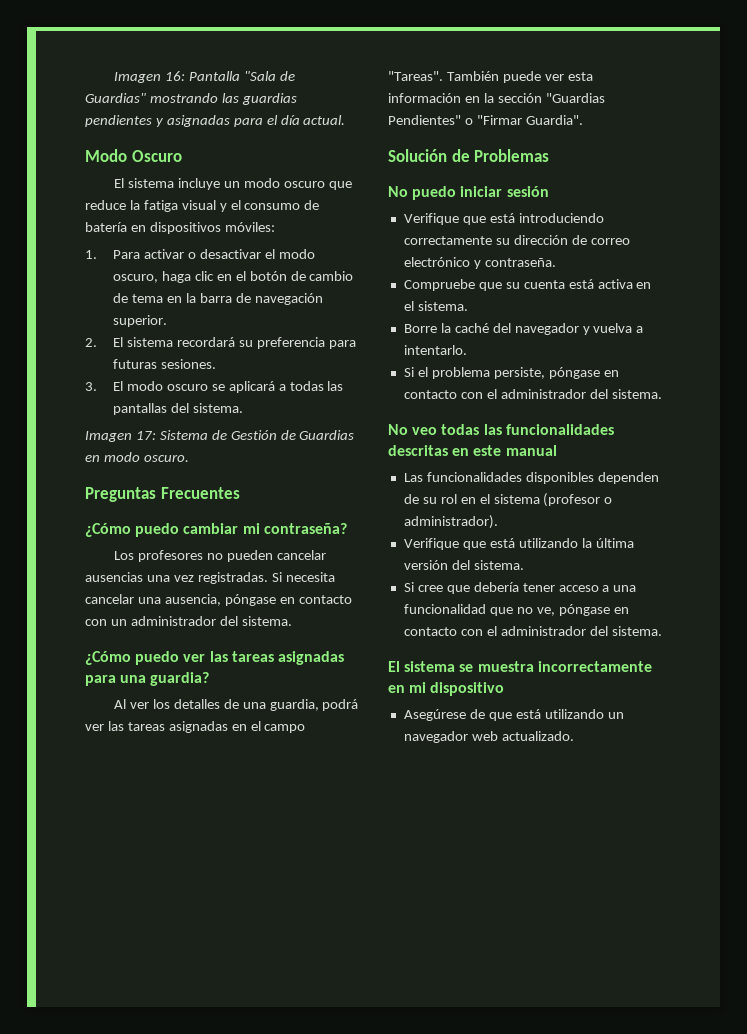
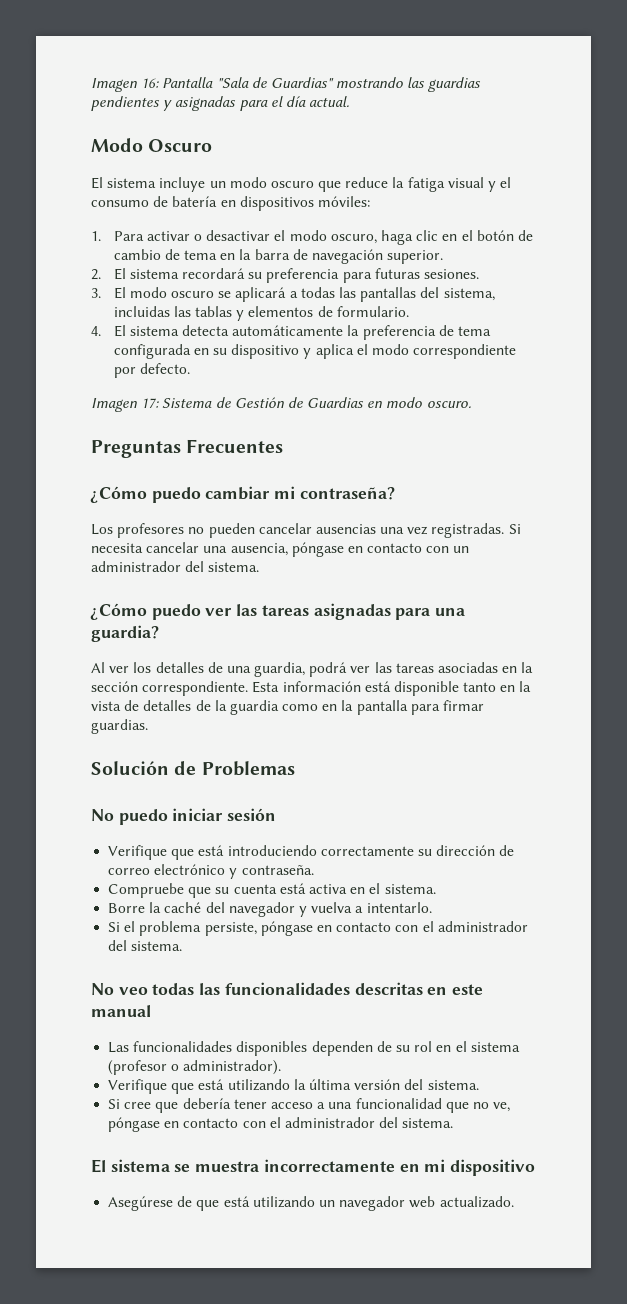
- 3. El modo oscuro se aplicará a todas las pantallas del sistema.
+ 3. El modo oscuro se aplicará a todas las pantallas del sistema, incluidas las tablas y elementos de formulario.
+ 4. El sistema detecta automáticamente la preferencia de tema configurada en su dispositivo y aplica el modo correspondiente por defecto.
- Al ver los detalles de una guardia, podrá ver las tareas asignadas en el campo "Tareas". También puede ver esta información en la sección "Guardias Pendientes" o "Firmar Guardia".
+ Al ver los detalles de una guardia, podrá ver las tareas asociadas en la sección correspondiente. Esta información está disponible tanto en la vista de detalles de la guardia como en la pantalla para firmar guardias.

